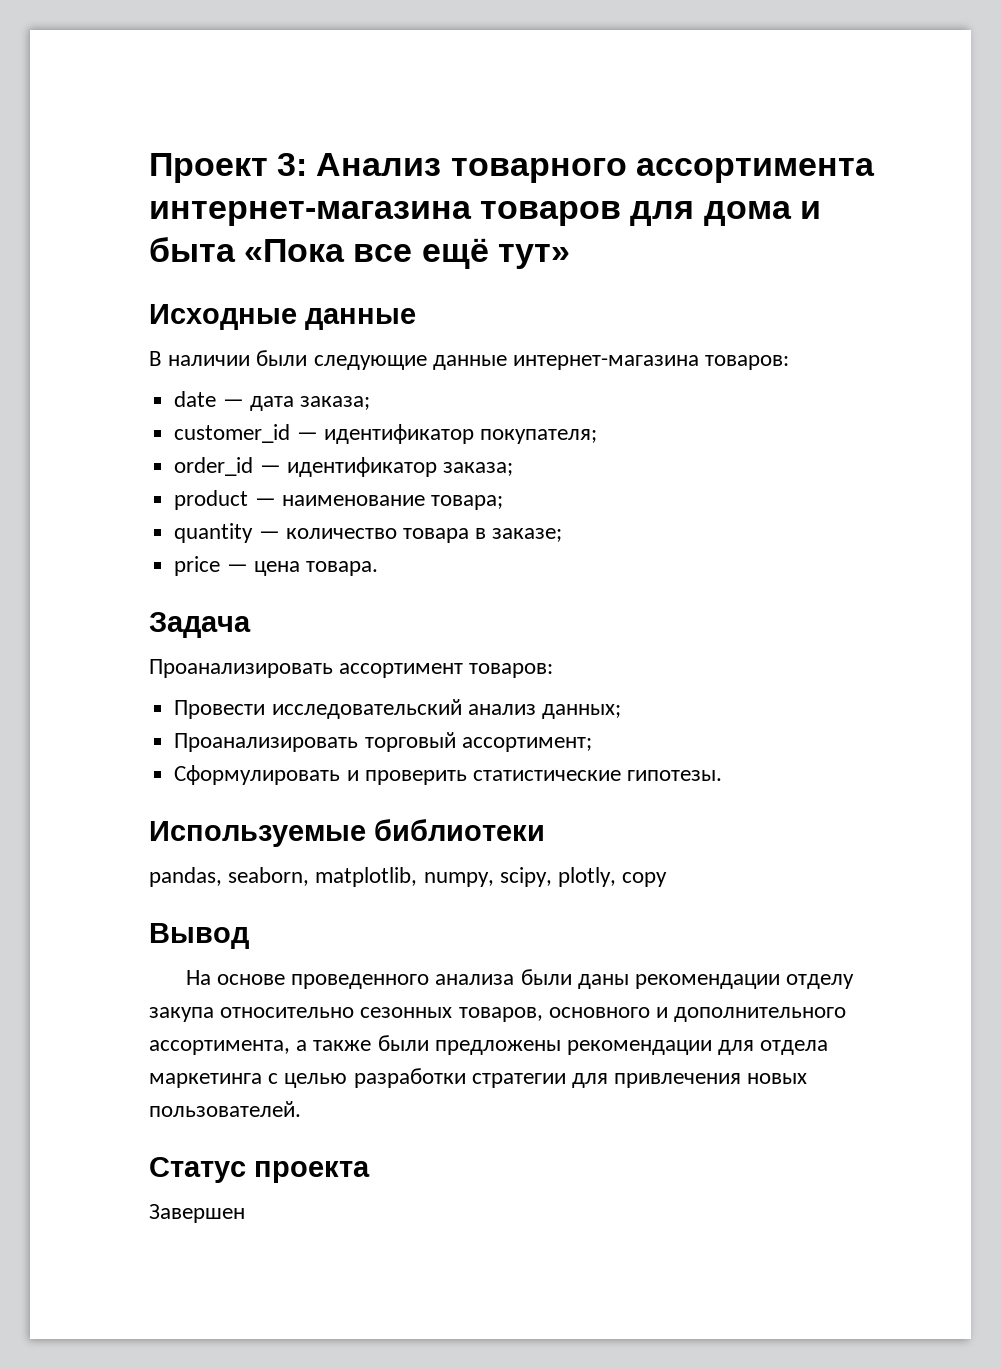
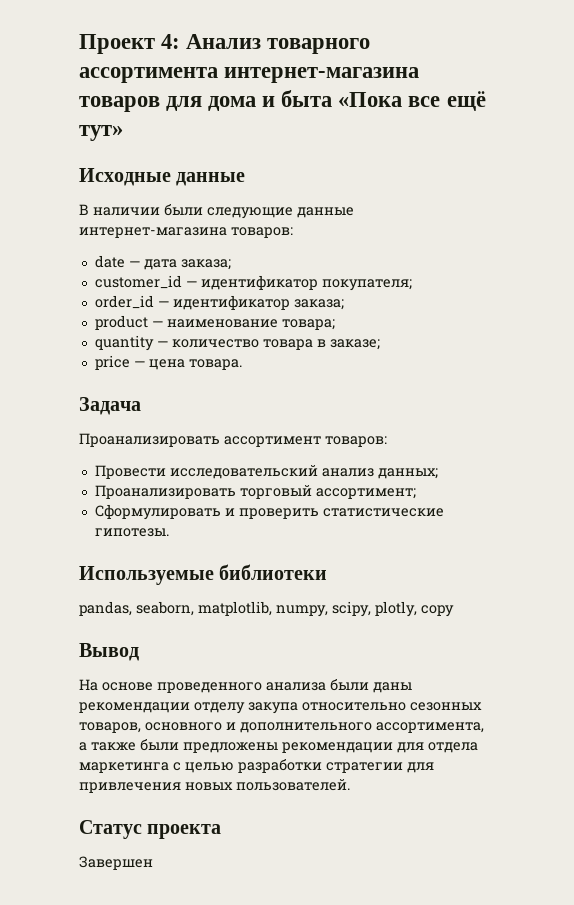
- Проект 3: Анализ товарного ассортимента интернет-магазина товаров для дома и быта «Пока все ещё тут»
+ Проект 4: Анализ товарного ассортимента интернет-магазина товаров для дома и быта «Пока все ещё тут»

